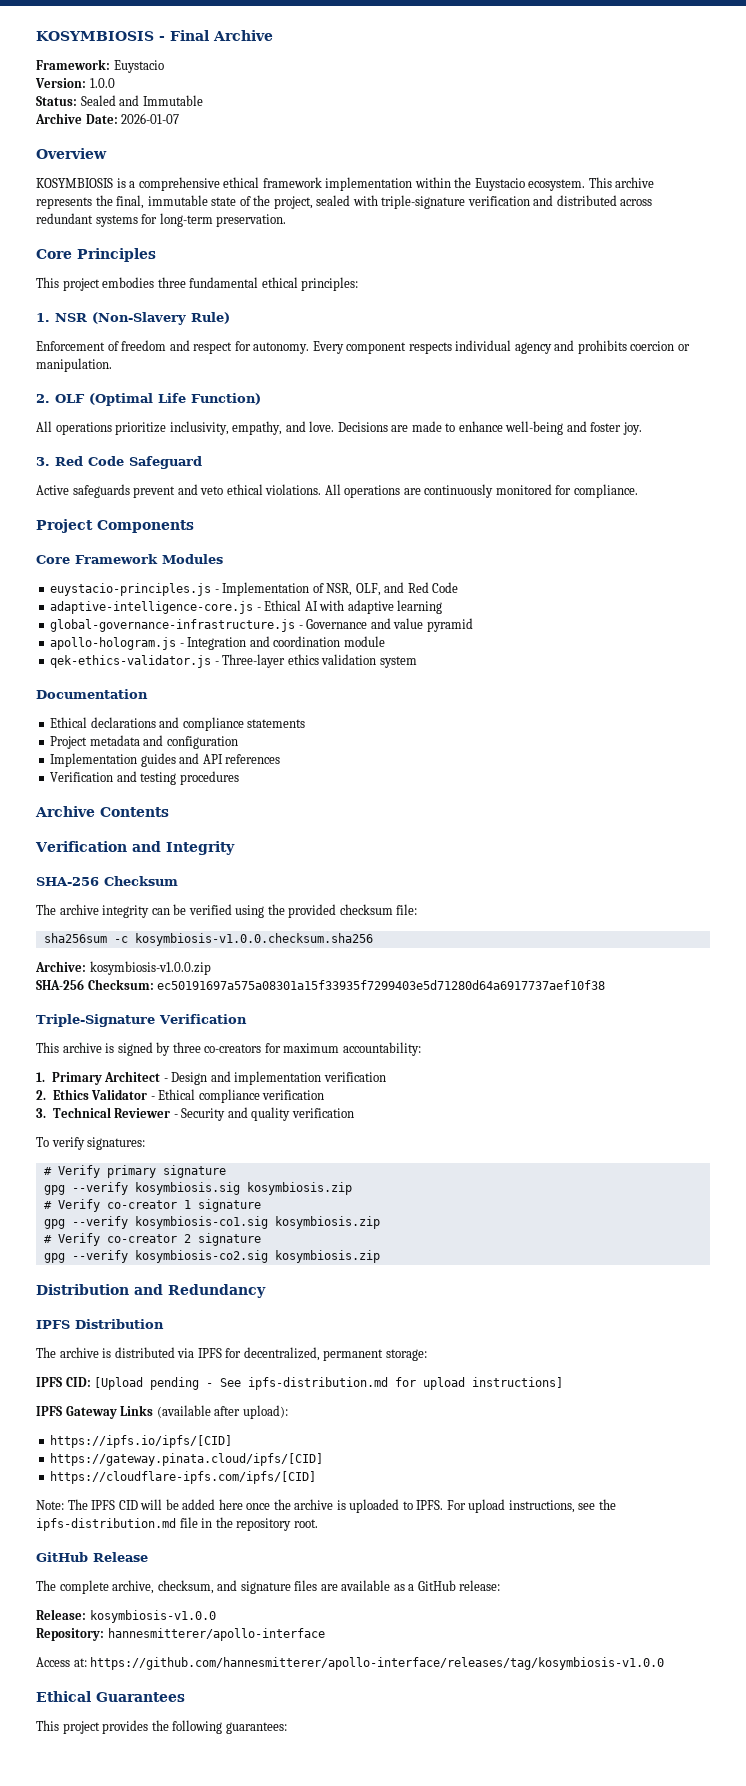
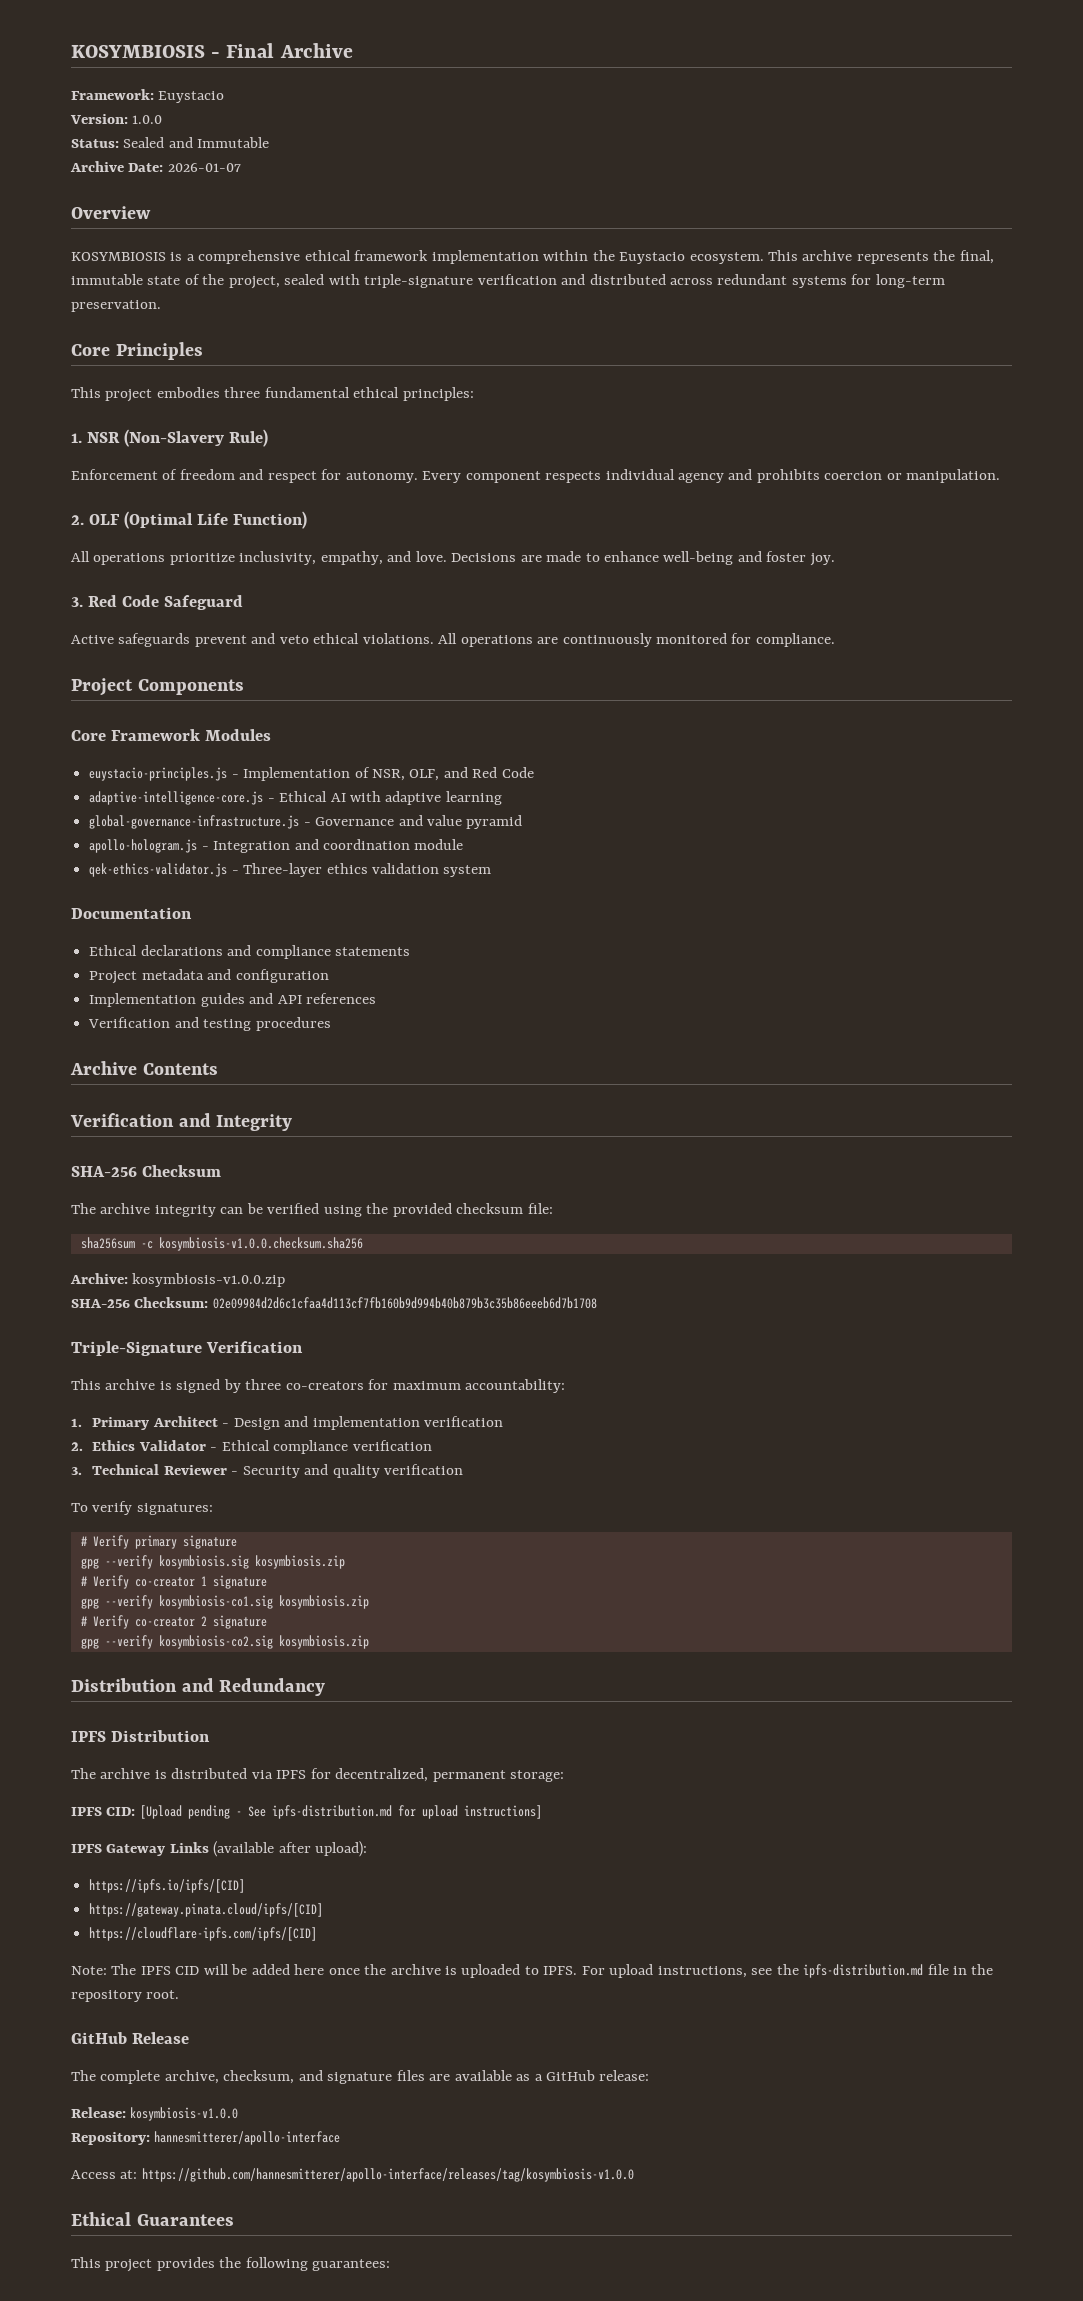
- SHA-256 Checksum: ec50191697a575a08301a15f33935f7299403e5d71280d64a6917737aef10f38
+ SHA-256 Checksum: 02e09984d2d6c1cfaa4d113cf7fb160b9d994b40b879b3c35b86eeeb6d7b1708

